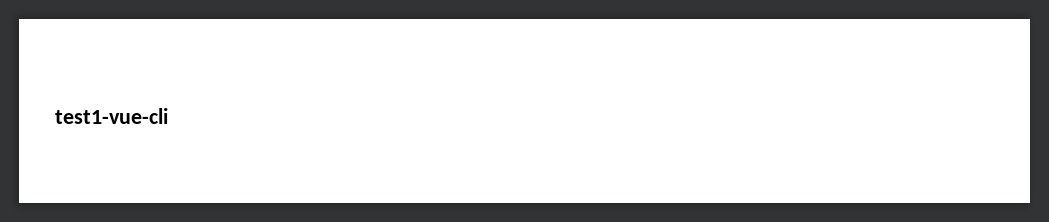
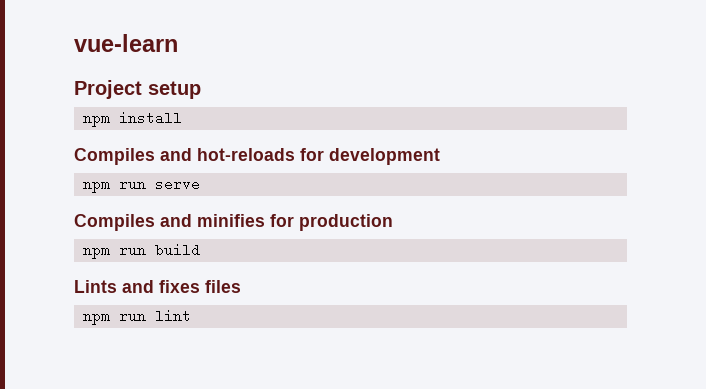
- test1-vue-cli
+ vue-learn
+ Project setup
+ npm install
+ Compiles and hot-reloads for development
+ npm run serve
+ Compiles and minifies for production
+ npm run build
+ Lints and fixes files
+ npm run lint

